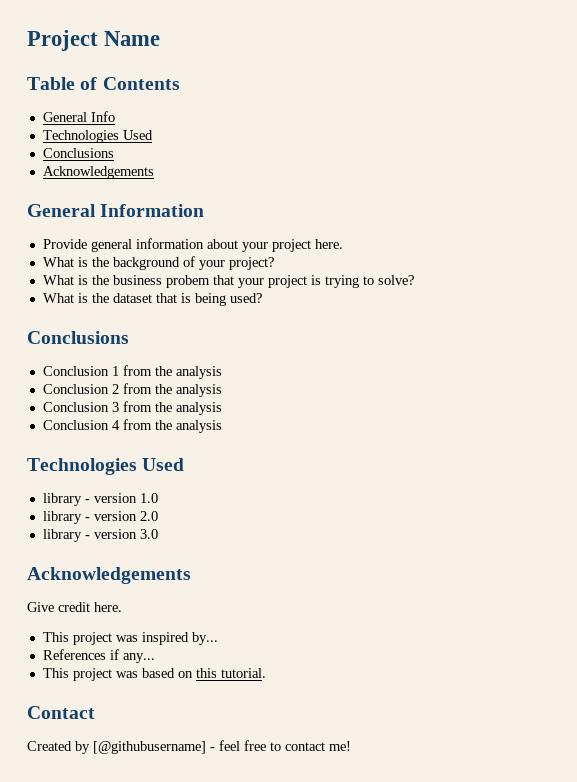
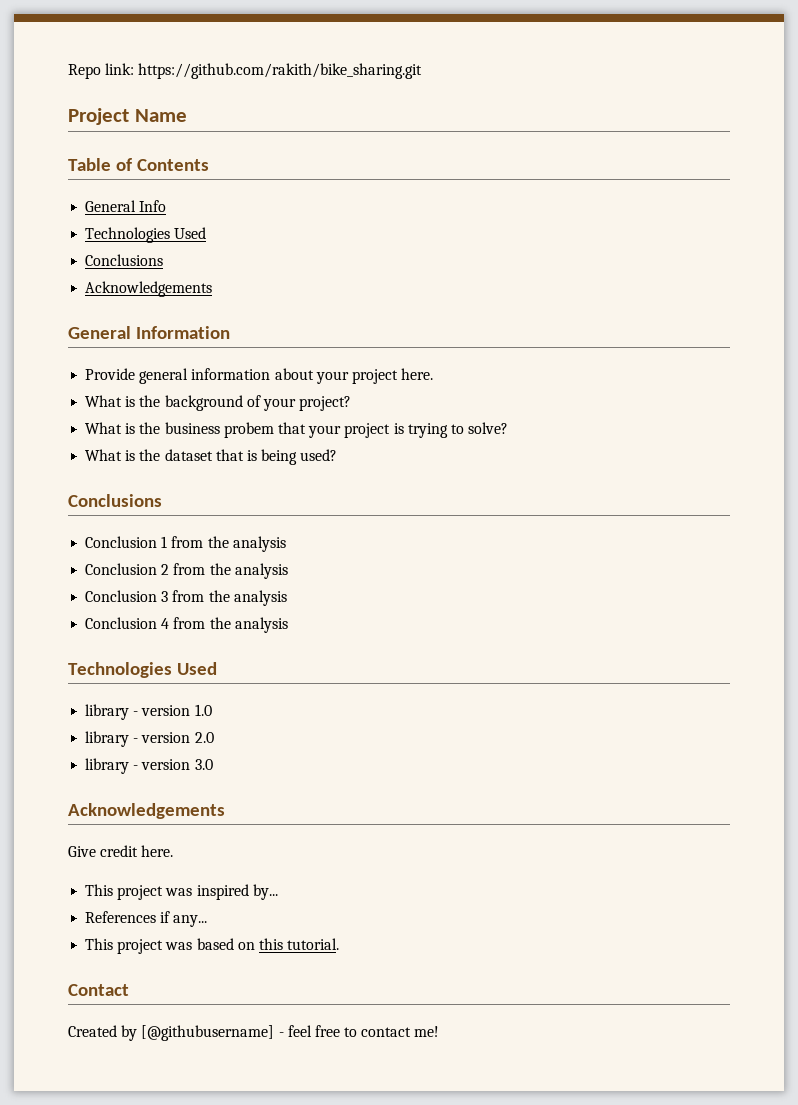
+ Repo link: https://github.com/rakith/bike_sharing.git

